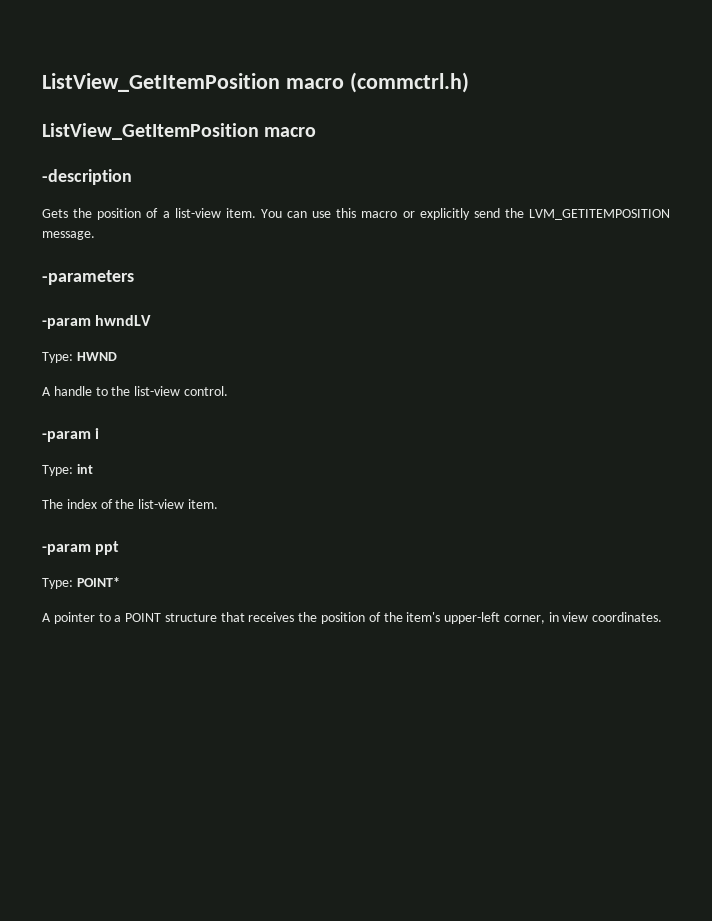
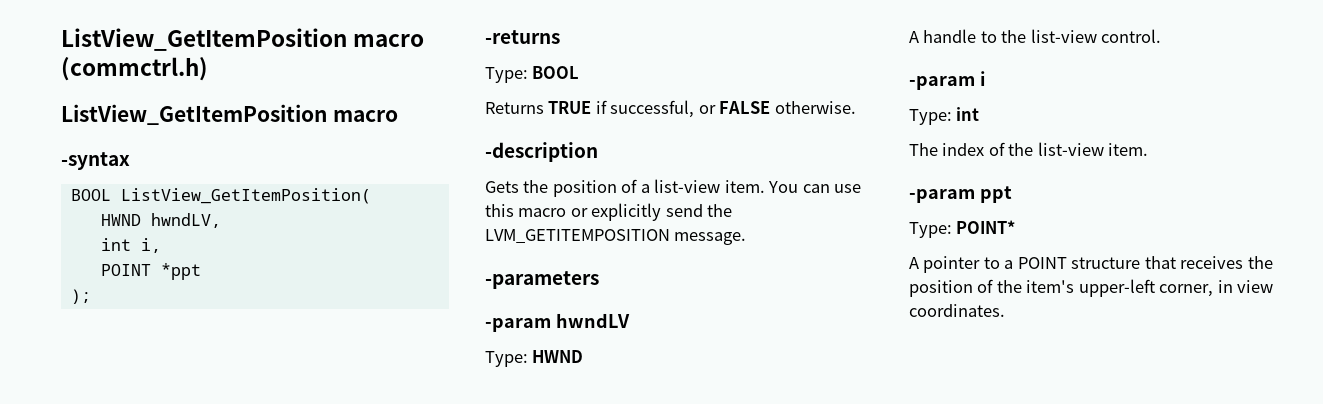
+ -syntax
+ BOOL ListView_GetItemPosition(
+ HWND hwndLV,
+ int i,
+ POINT *ppt
+ );
+ -returns
+ Type: BOOL
+ Returns TRUE if successful, or FALSE otherwise.

